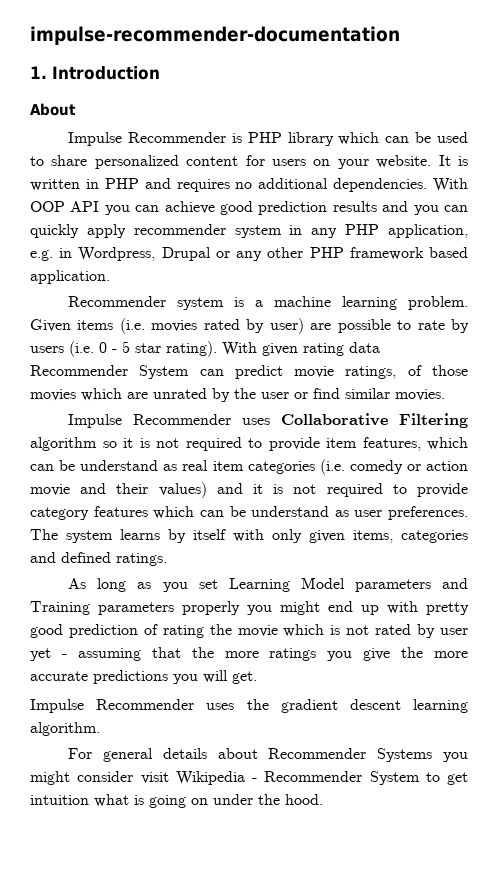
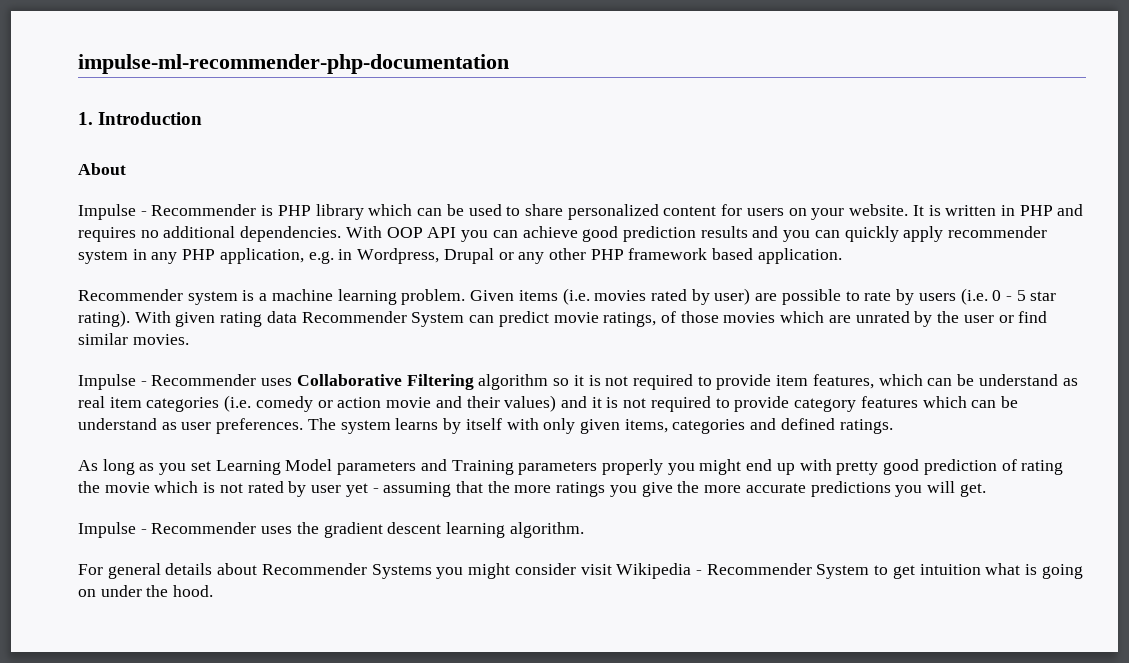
- impulse-recommender-documentation
+ impulse-ml-recommender-php-documentation
- Impulse Recommender is PHP library which can be used to share personalized content for users on your website.
+ Impulse - Recommender is PHP library which can be used to share personalized content for users on your website.
- Impulse Recommender uses Collaborative Filtering algorithm so it is not required to provide item features, which can be understand as real item categories (i.e. comedy or action movie and their values) and it is not required to provide category features which can be understand as user preferences.
+ Impulse - Recommender uses Collaborative Filtering algorithm so it is not required to provide item features, which can be understand as real item categories (i.e. comedy or action movie and their values) and it is not required to provide category features which can be understand as user preferences.
- Impulse Recommender uses the gradient descent learning algorithm.
+ Impulse - Recommender uses the gradient descent learning algorithm.

